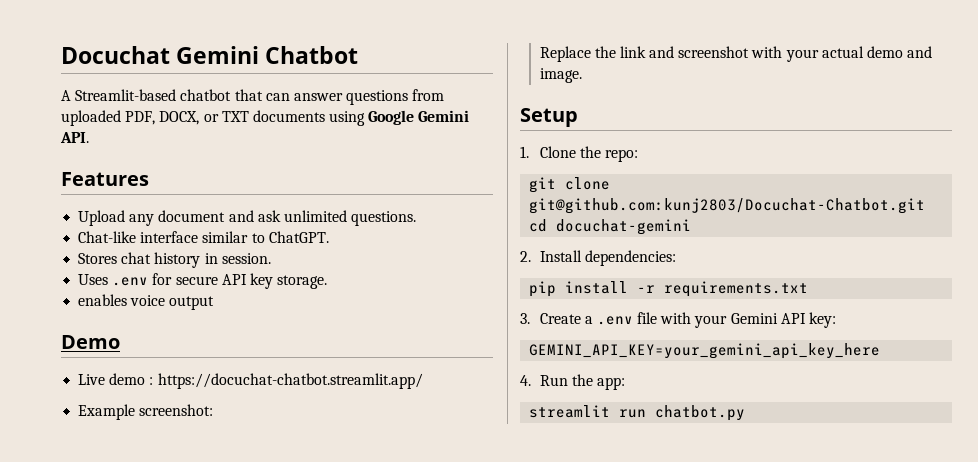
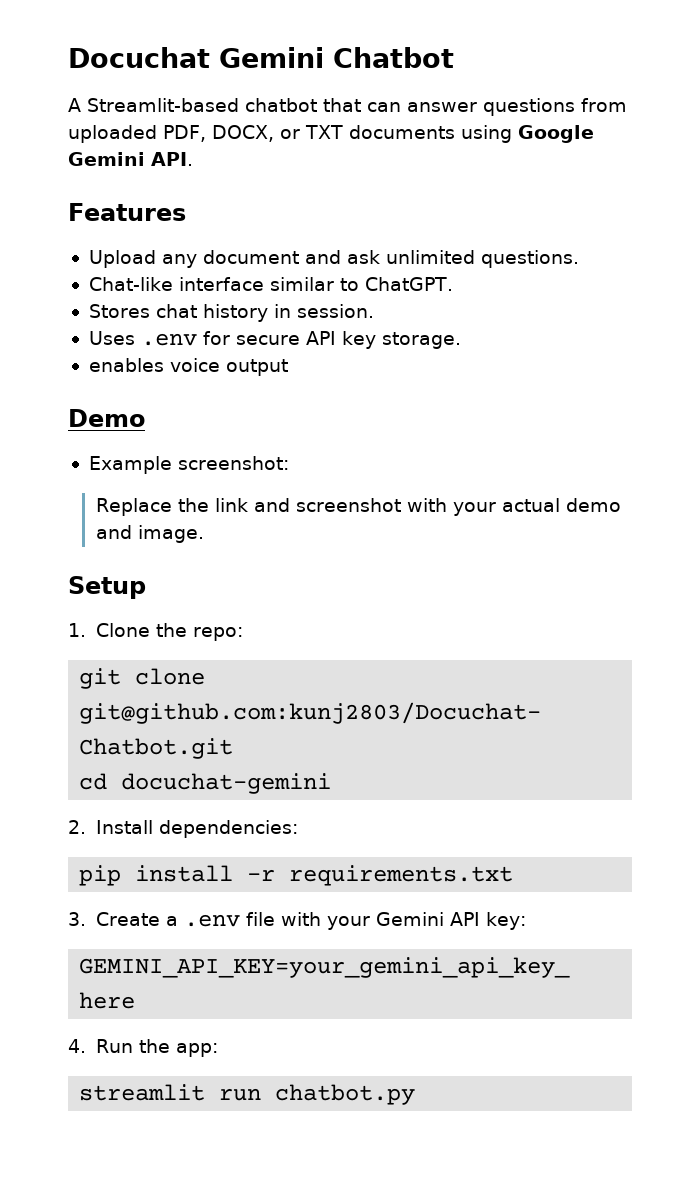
- Live demo : https://docuchat-chatbot.streamlit.app/

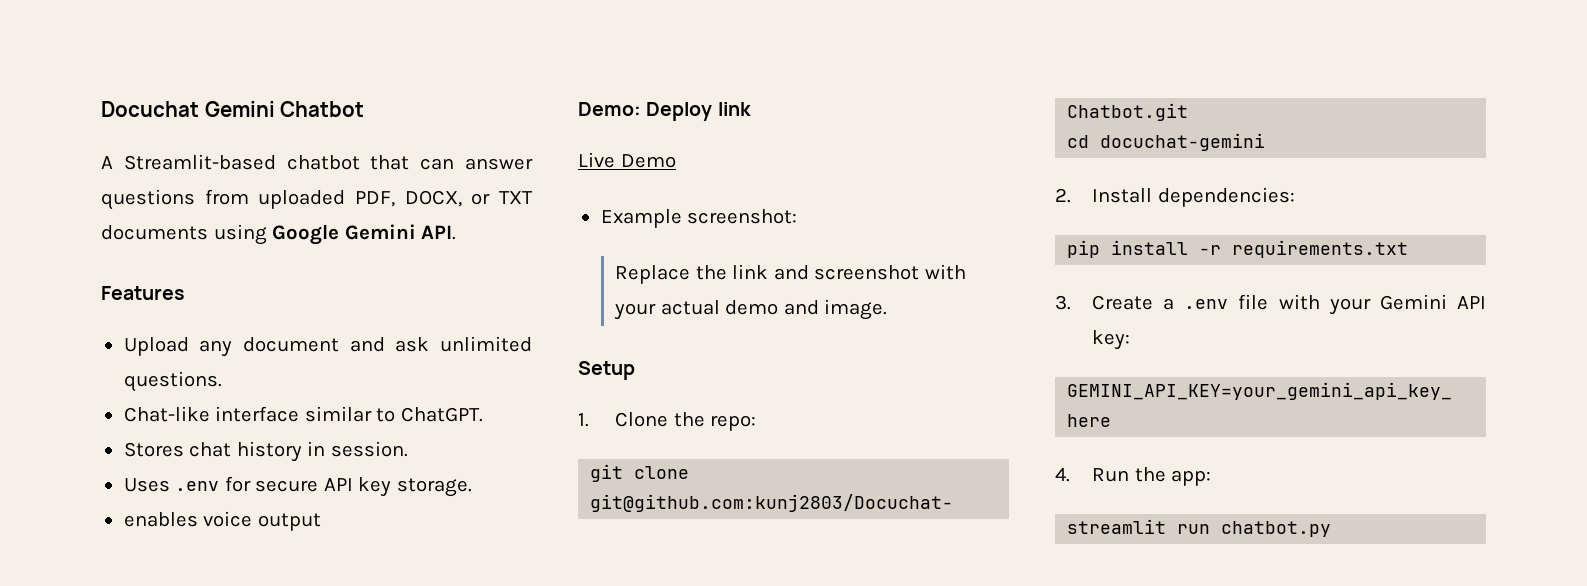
- Demo
+ Demo: Deploy link
+ Live Demo

